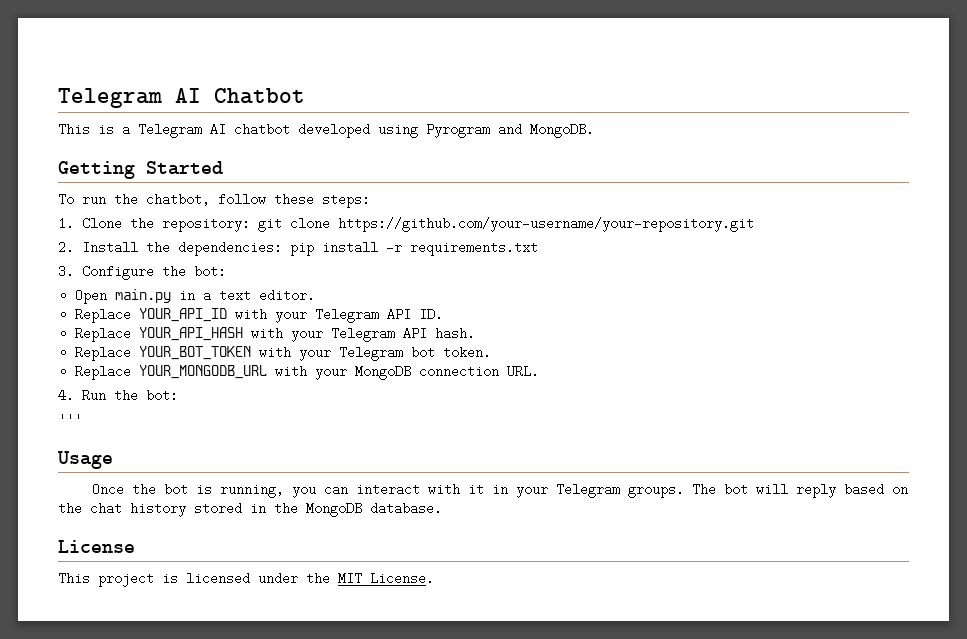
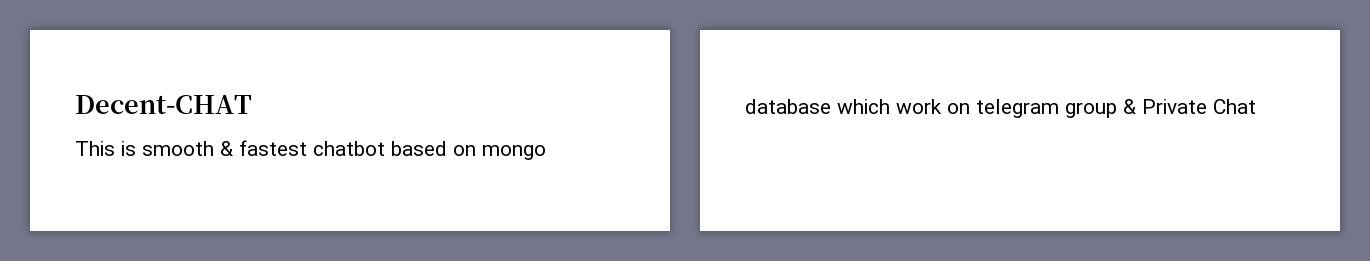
- Telegram AI Chatbot
+ Decent-CHAT
- This is a Telegram AI chatbot developed using Pyrogram and MongoDB.
- Getting Started
- To run the chatbot, follow these steps:
- 1. Clone the repository: git clone https://github.com/your-username/your-repository.git
- 2. Install the dependencies: pip install -r requirements.txt
- 3. Configure the bot:
- Open main.py in a text editor.
- Replace YOUR_API_ID with your Telegram API ID.
- Replace YOUR_API_HASH with your Telegram API hash.
- Replace YOUR_BOT_TOKEN with your Telegram bot token.
- Replace YOUR_MONGODB_URL with your MongoDB connection URL.
- 4. Run the bot:
- '''
- Usage
- Once the bot is running, you can interact with it in your Telegram groups. The bot will reply based on the chat history stored in the MongoDB database.
- License
- This project is licensed under the MIT License.
+ This is smooth & fastest chatbot based on mongo database which work on telegram group & Private Chat

